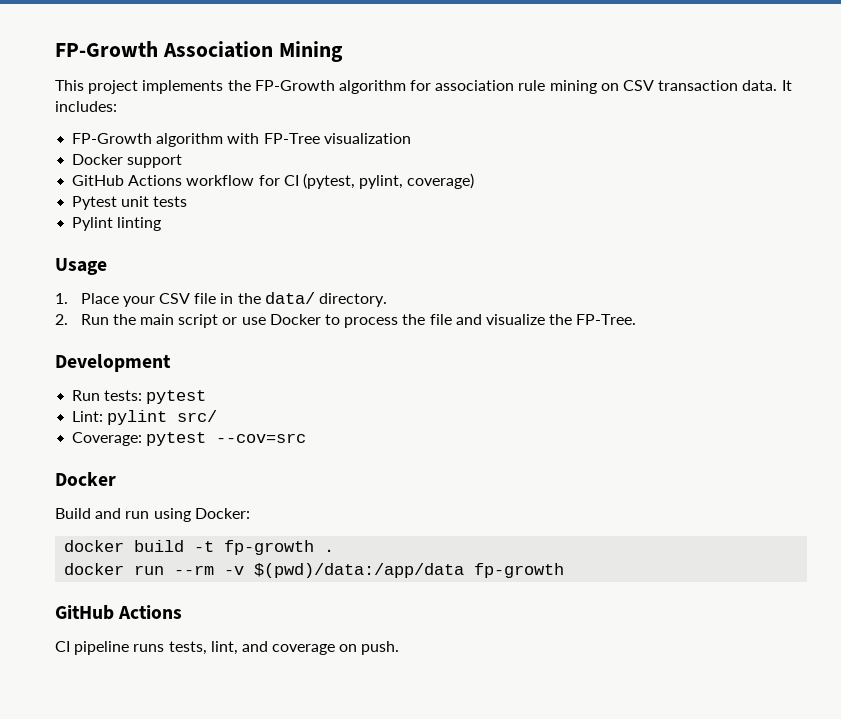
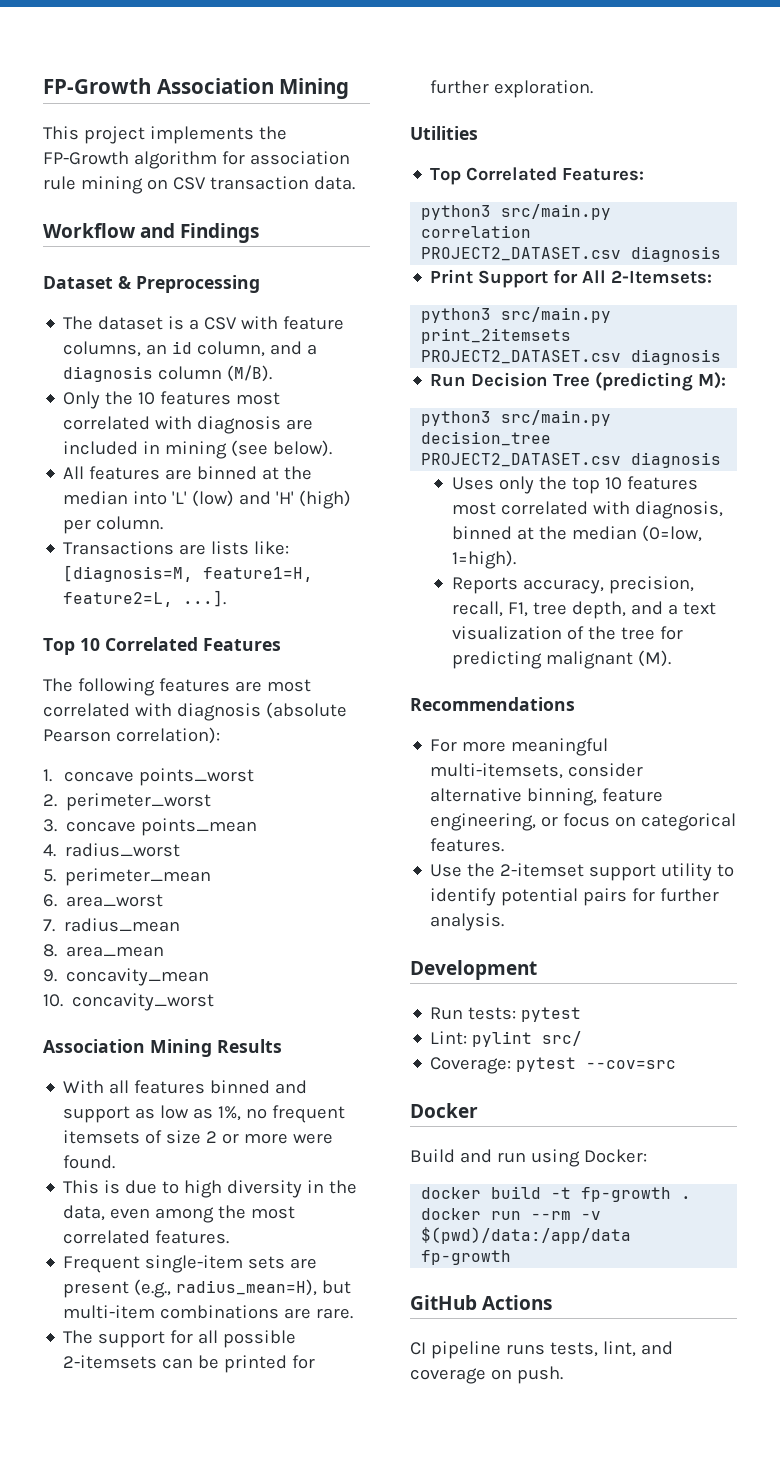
- This project implements the FP-Growth algorithm for association rule mining on CSV transaction data. It includes:
- FP-Growth algorithm with FP-Tree visualization
- Docker support
- GitHub Actions workflow for CI (pytest, pylint, coverage)
- Pytest unit tests
- Pylint linting
- Usage
- 1. Place your CSV file in the data/ directory.
- 2. Run the main script or use Docker to process the file and visualize the FP-Tree.
+ This project implements the FP-Growth algorithm for association rule mining on CSV transaction data.
+ Workflow and Findings
+ Dataset & Preprocessing
+ The dataset is a CSV with feature columns, an id column, and a diagnosis column (M/B).
+ Only the 10 features most correlated with diagnosis are included in mining (see below).
+ All features are binned at the median into 'L' (low) and 'H' (high) per column.
+ Transactions are lists like: [diagnosis=M, feature1=H, feature2=L, ...].
+ Top 10 Correlated Features
+ The following features are most correlated with diagnosis (absolute Pearson correlation):
+ 1. concave points_worst
+ 2. perimeter_worst
+ 3. concave points_mean
+ 4. radius_worst
+ 5. perimeter_mean
+ 6. area_worst
+ 7. radius_mean
+ 8. area_mean
+ 9. concavity_mean
+ 10. concavity_worst
+ Association Mining Results
+ With all features binned and support as low as 1%, no frequent itemsets of size 2 or more were found.
+ This is due to high diversity in the data, even among the most correlated features.
+ Frequent single-item sets are present (e.g., radius_mean=H), but multi-item combinations are rare.
+ The support for all possible 2-itemsets can be printed for further exploration.
+ Utilities
+ Top Correlated Features:
+ python3 src/main.py correlation PROJECT2_DATASET.csv diagnosis
+ Print Support for All 2-Itemsets:
+ python3 src/main.py print_2itemsets PROJECT2_DATASET.csv diagnosis
+ Run Decision Tree (predicting M):
+ python3 src/main.py decision_tree PROJECT2_DATASET.csv diagnosis
+ Uses only the top 10 features most correlated with diagnosis, binned at the median (0=low, 1=high).
+ Reports accuracy, precision, recall, F1, tree depth, and a text visualization of the tree for predicting malignant (M).
+ Recommendations
+ For more meaningful multi-itemsets, consider alternative binning, feature engineering, or focus on categorical features.
+ Use the 2-itemset support utility to identify potential pairs for further analysis.

